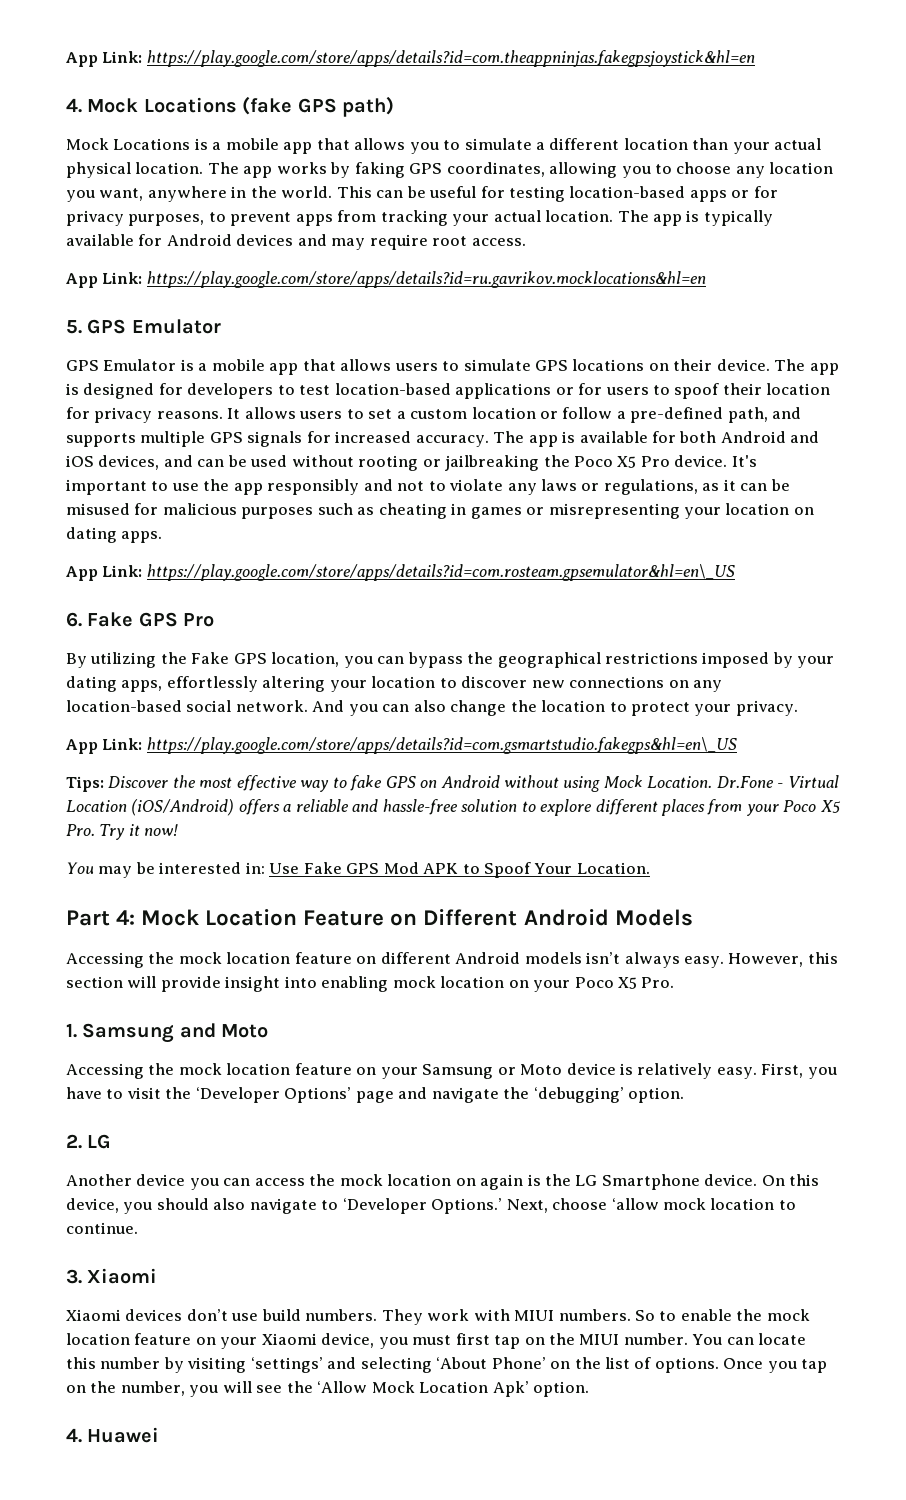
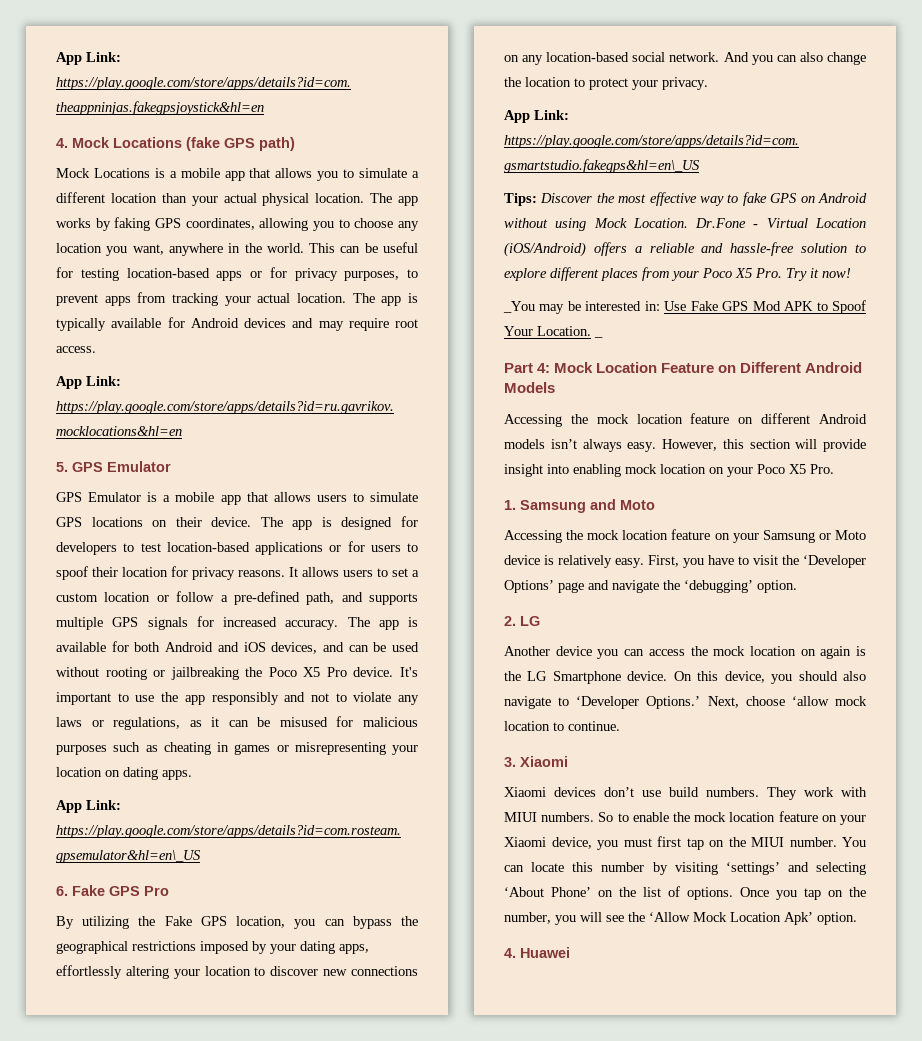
- You may be interested in: Use Fake GPS Mod APK to Spoof Your Location.
+ _You may be interested in: Use Fake GPS Mod APK to Spoof Your Location. _

